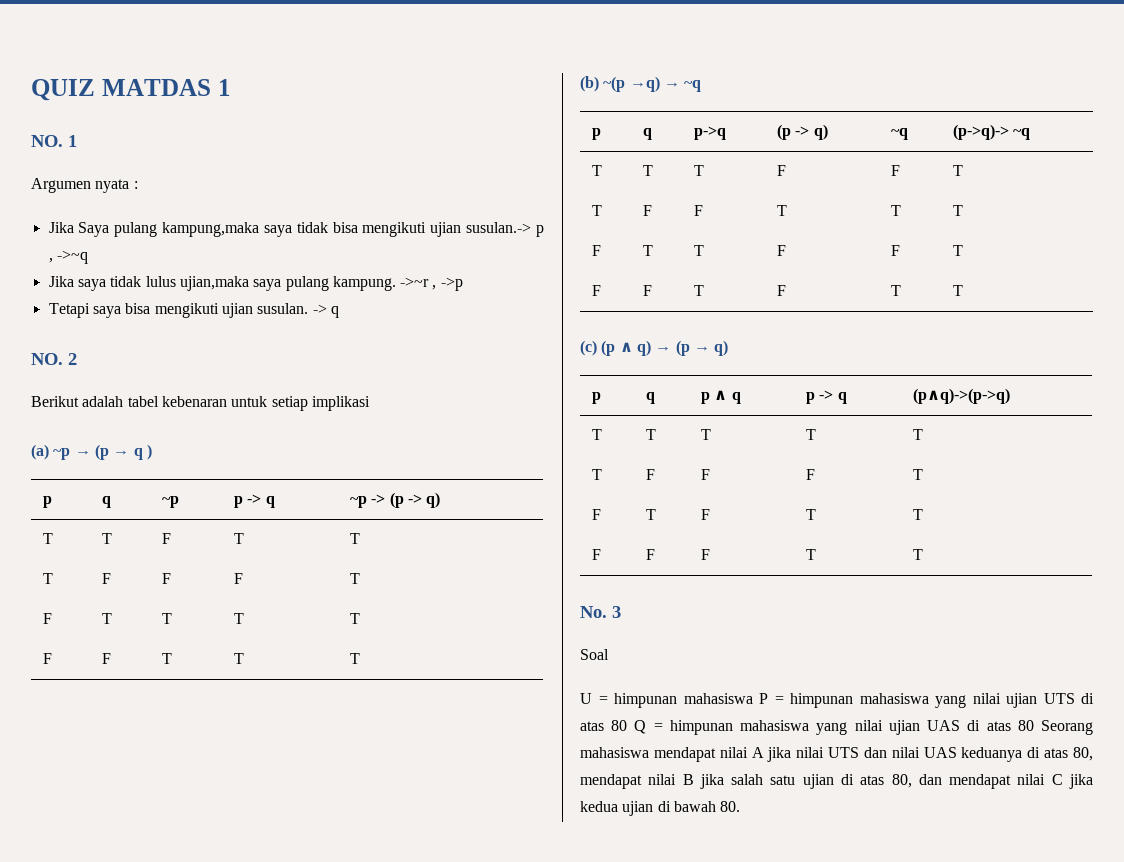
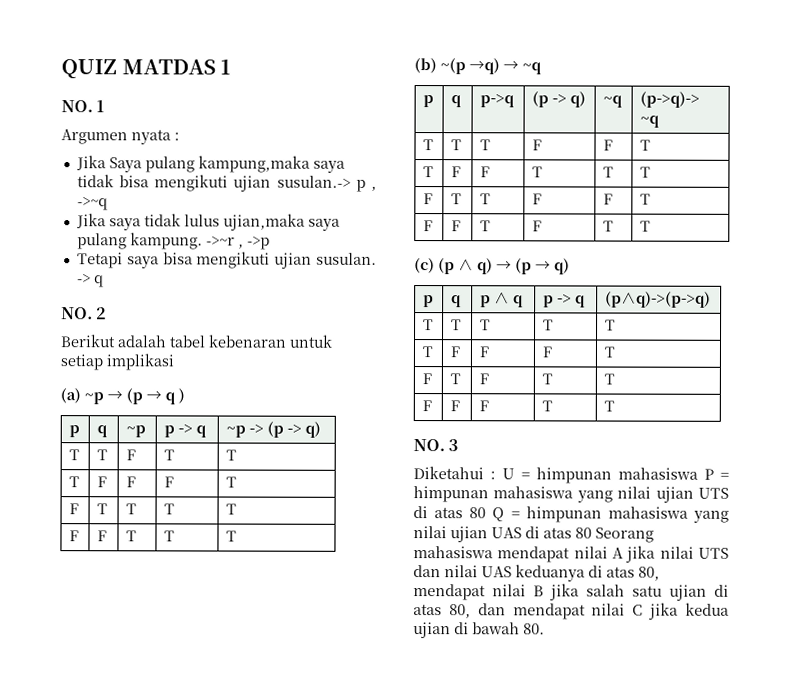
- No. 3
+ NO. 3
- Soal
- U = himpunan mahasiswa P = himpunan mahasiswa yang nilai ujian UTS di atas 80 Q = himpunan mahasiswa yang nilai ujian UAS di atas 80 Seorang mahasiswa mendapat nilai A jika nilai UTS dan nilai UAS keduanya di atas 80, mendapat nilai B jika salah satu ujian di atas 80, dan mendapat nilai C jika kedua ujian di bawah 80.
+ Diketahui : U = himpunan mahasiswa P = himpunan mahasiswa yang nilai ujian UTS di atas 80 Q = himpunan mahasiswa yang nilai ujian UAS di atas 80 Seorang mahasiswa mendapat nilai A jika nilai UTS dan nilai UAS keduanya di atas 80, mendapat nilai B jika salah satu ujian di atas 80, dan mendapat nilai C jika kedua ujian di bawah 80.

